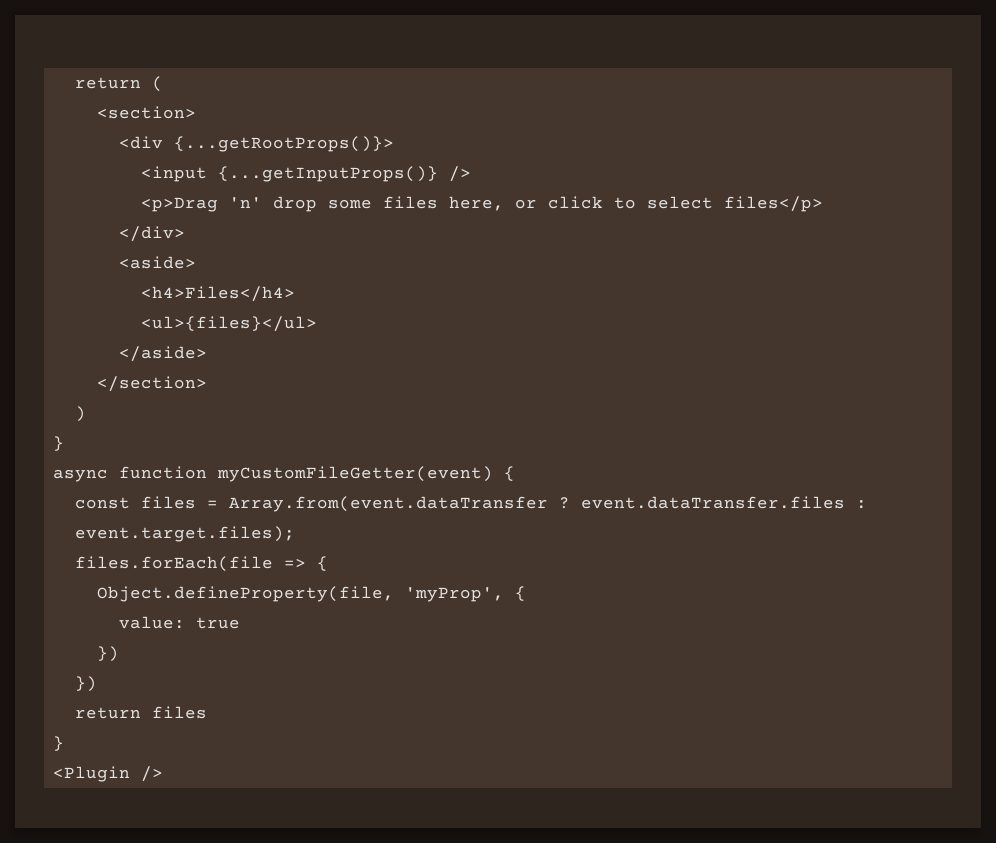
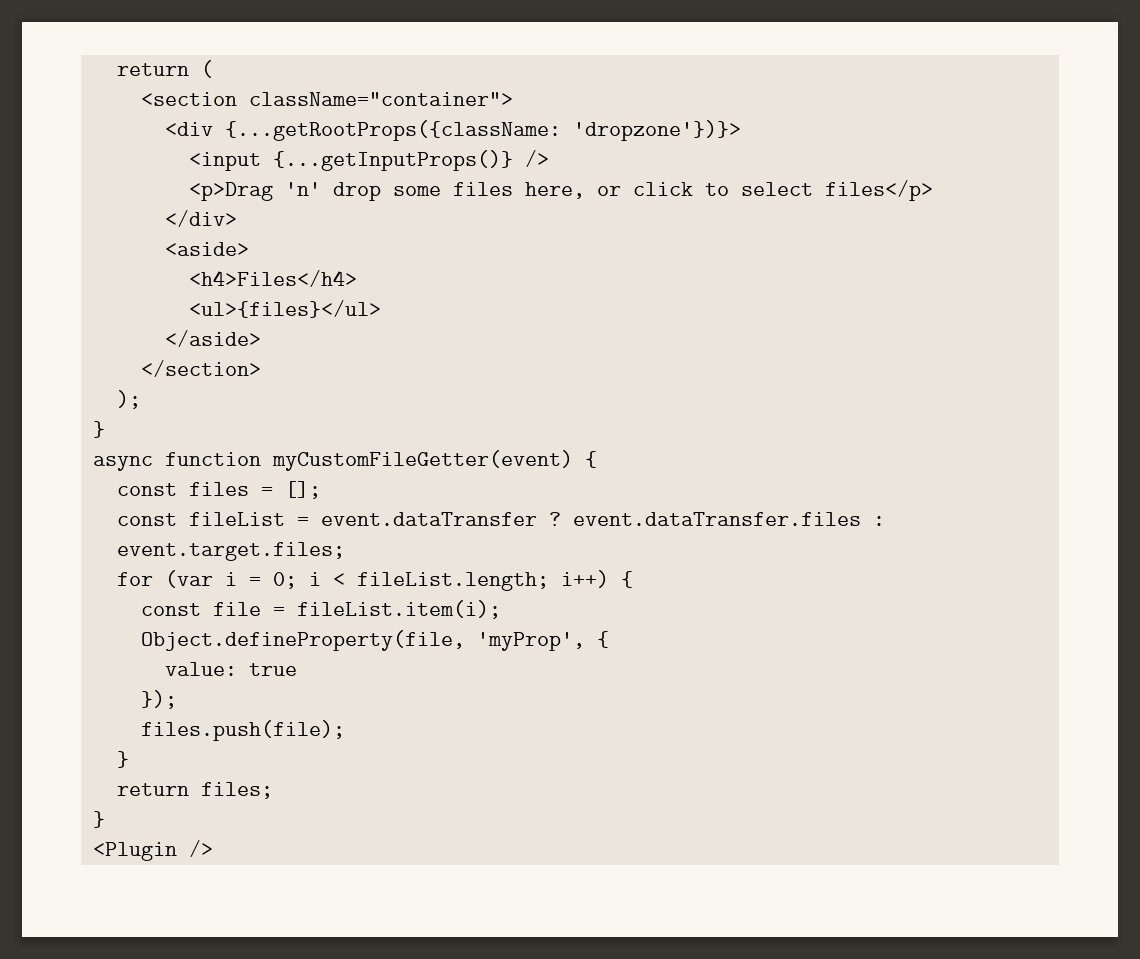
- <section>
+ <section className="container">
- <div {...getRootProps()}>
+ <div {...getRootProps({className: 'dropzone'})}>
- )
+ );
- const files = Array.from(event.dataTransfer ? event.dataTransfer.files : event.target.files);
- files.forEach(file => {
+ const files = [];
+ const fileList = event.dataTransfer ? event.dataTransfer.files : event.target.files;
+ for (var i = 0; i < fileList.length; i++) {
+ const file = fileList.item(i);
  value: true
- })
- })
- return files
+ });
+ files.push(file);
+ }
+ return files;

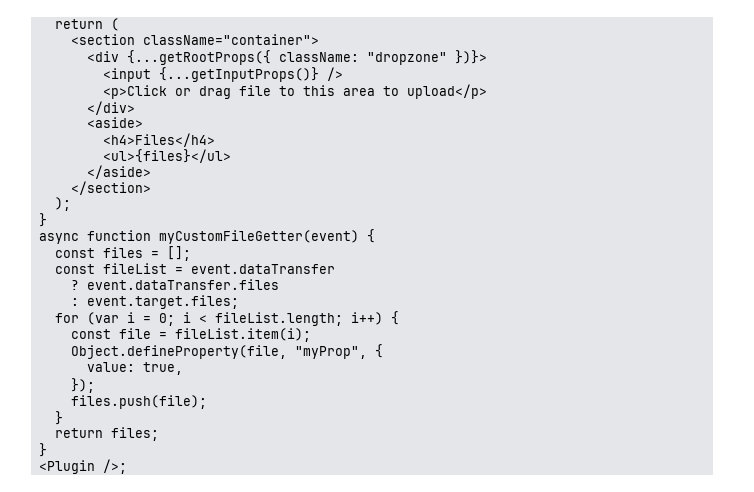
- <div {...getRootProps({className: 'dropzone'})}>
+ <div {...getRootProps({ className: "dropzone" })}>
- <p>Drag 'n' drop some files here, or click to select files</p>
+ <p>Click or drag file to this area to upload</p>
- const fileList = event.dataTransfer ? event.dataTransfer.files : event.target.files;
+ const fileList = event.dataTransfer
+ ? event.dataTransfer.files
+ : event.target.files;
- Object.defineProperty(file, 'myProp', {
+ Object.defineProperty(file, "myProp", {
- value: true
+ value: true,
- <Plugin />
+ <Plugin />;

